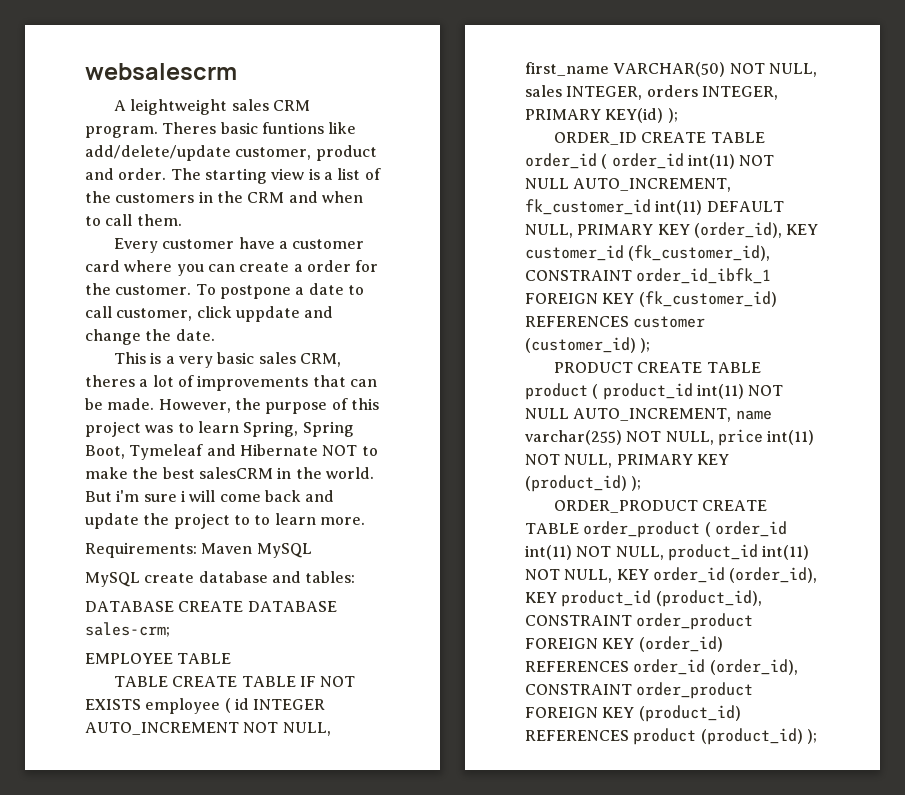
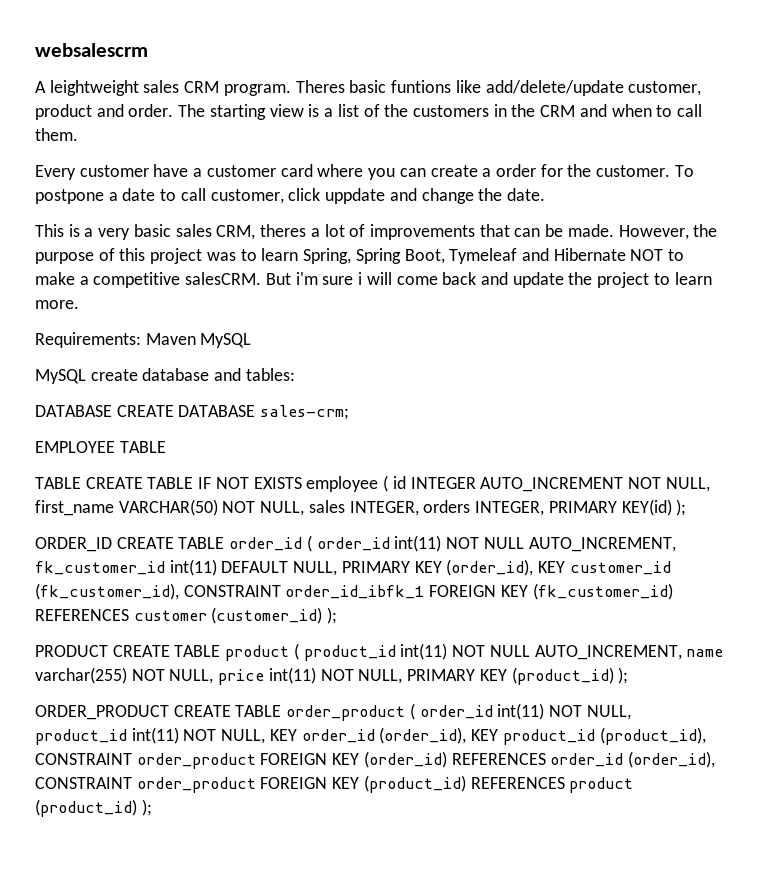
- However, the purpose of this project was to learn Spring, Spring Boot, Tymeleaf and Hibernate NOT to make the best salesCRM in the world.
+ However, the purpose of this project was to learn Spring, Spring Boot, Tymeleaf and Hibernate NOT to make a competitive salesCRM.
- But i'm sure i will come back and update the project to to learn more.
+ But i'm sure i will come back and update the project to learn more.

